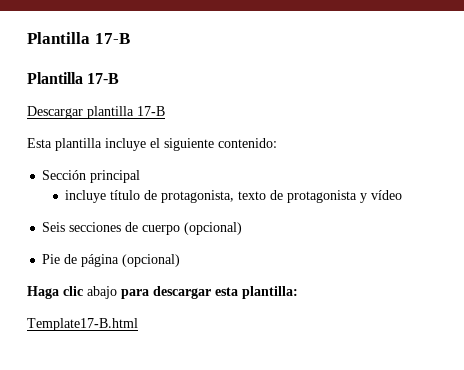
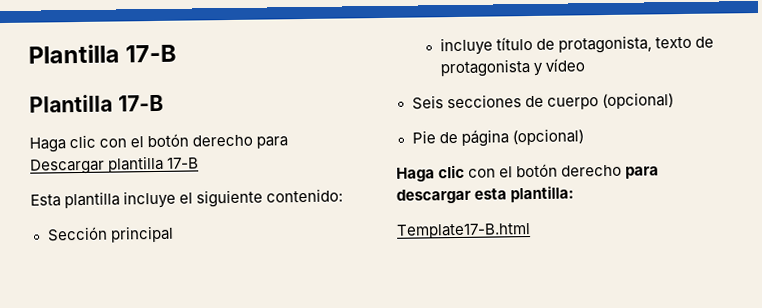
- Descargar plantilla 17-B
+ Haga clic con el botón derecho para Descargar plantilla 17-B
- Haga clic abajo para descargar esta plantilla:
+ Haga clic con el botón derecho para descargar esta plantilla:

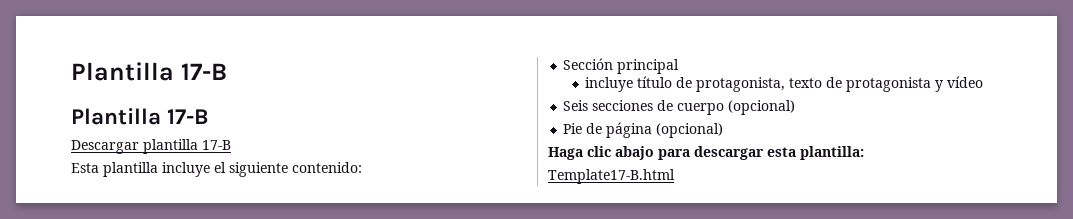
- Haga clic con el botón derecho para Descargar plantilla 17-B
+ Descargar plantilla 17-B
- Haga clic con el botón derecho para descargar esta plantilla:
+ Haga clic abajo para descargar esta plantilla:

